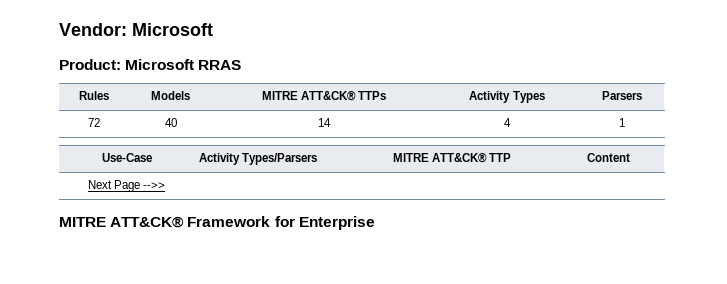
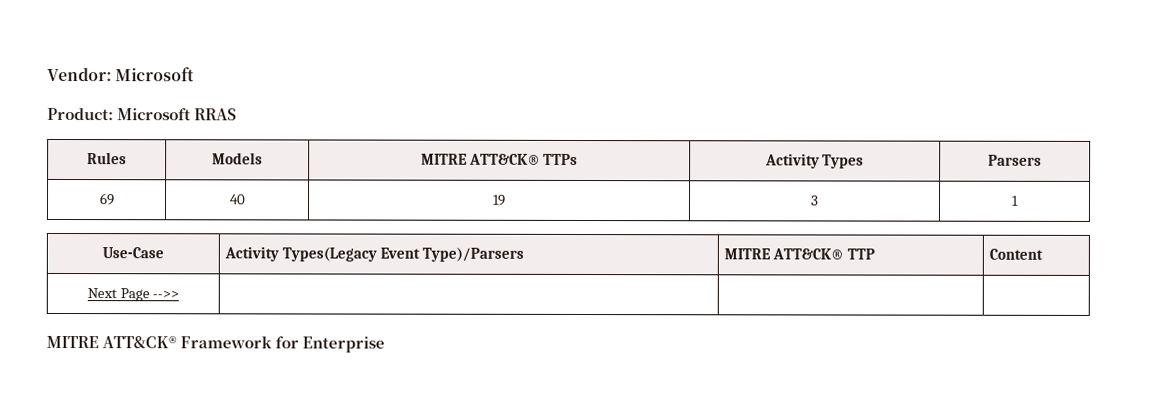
- 72 | 40 | 14 | 4 | 1
+ 69 | 40 | 19 | 3 | 1
- Use-Case | Activity Types/Parsers | MITRE ATT&CK® TTP | Content
+ Use-Case | Activity Types(Legacy Event Type)/Parsers | MITRE ATT&CK® TTP | Content

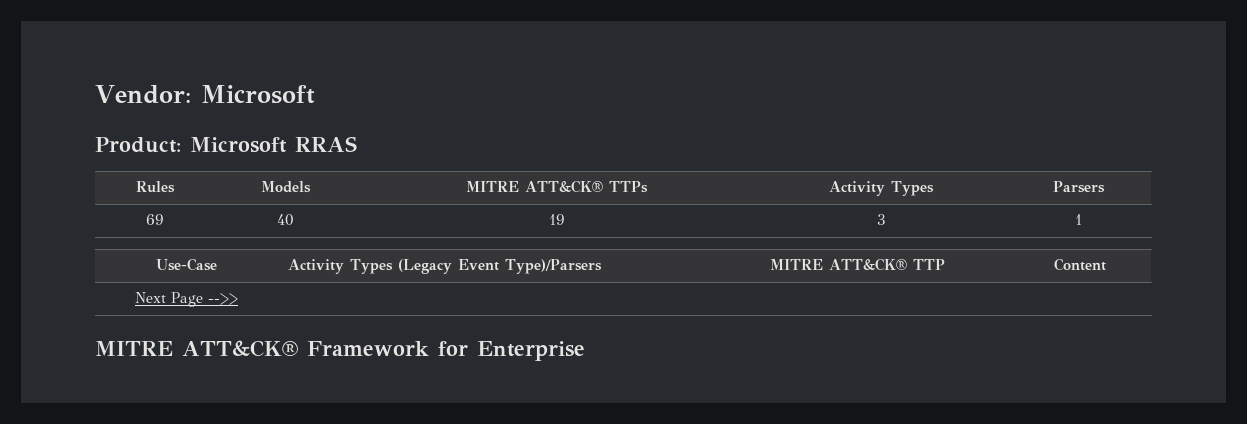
- Use-Case | Activity Types(Legacy Event Type)/Parsers | MITRE ATT&CK® TTP | Content
+ Use-Case | Activity Types (Legacy Event Type)/Parsers | MITRE ATT&CK® TTP | Content

